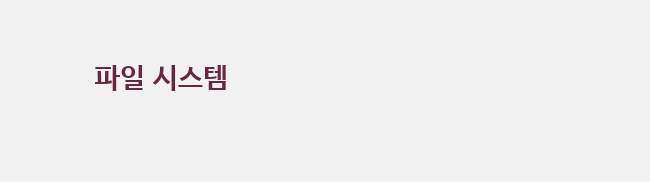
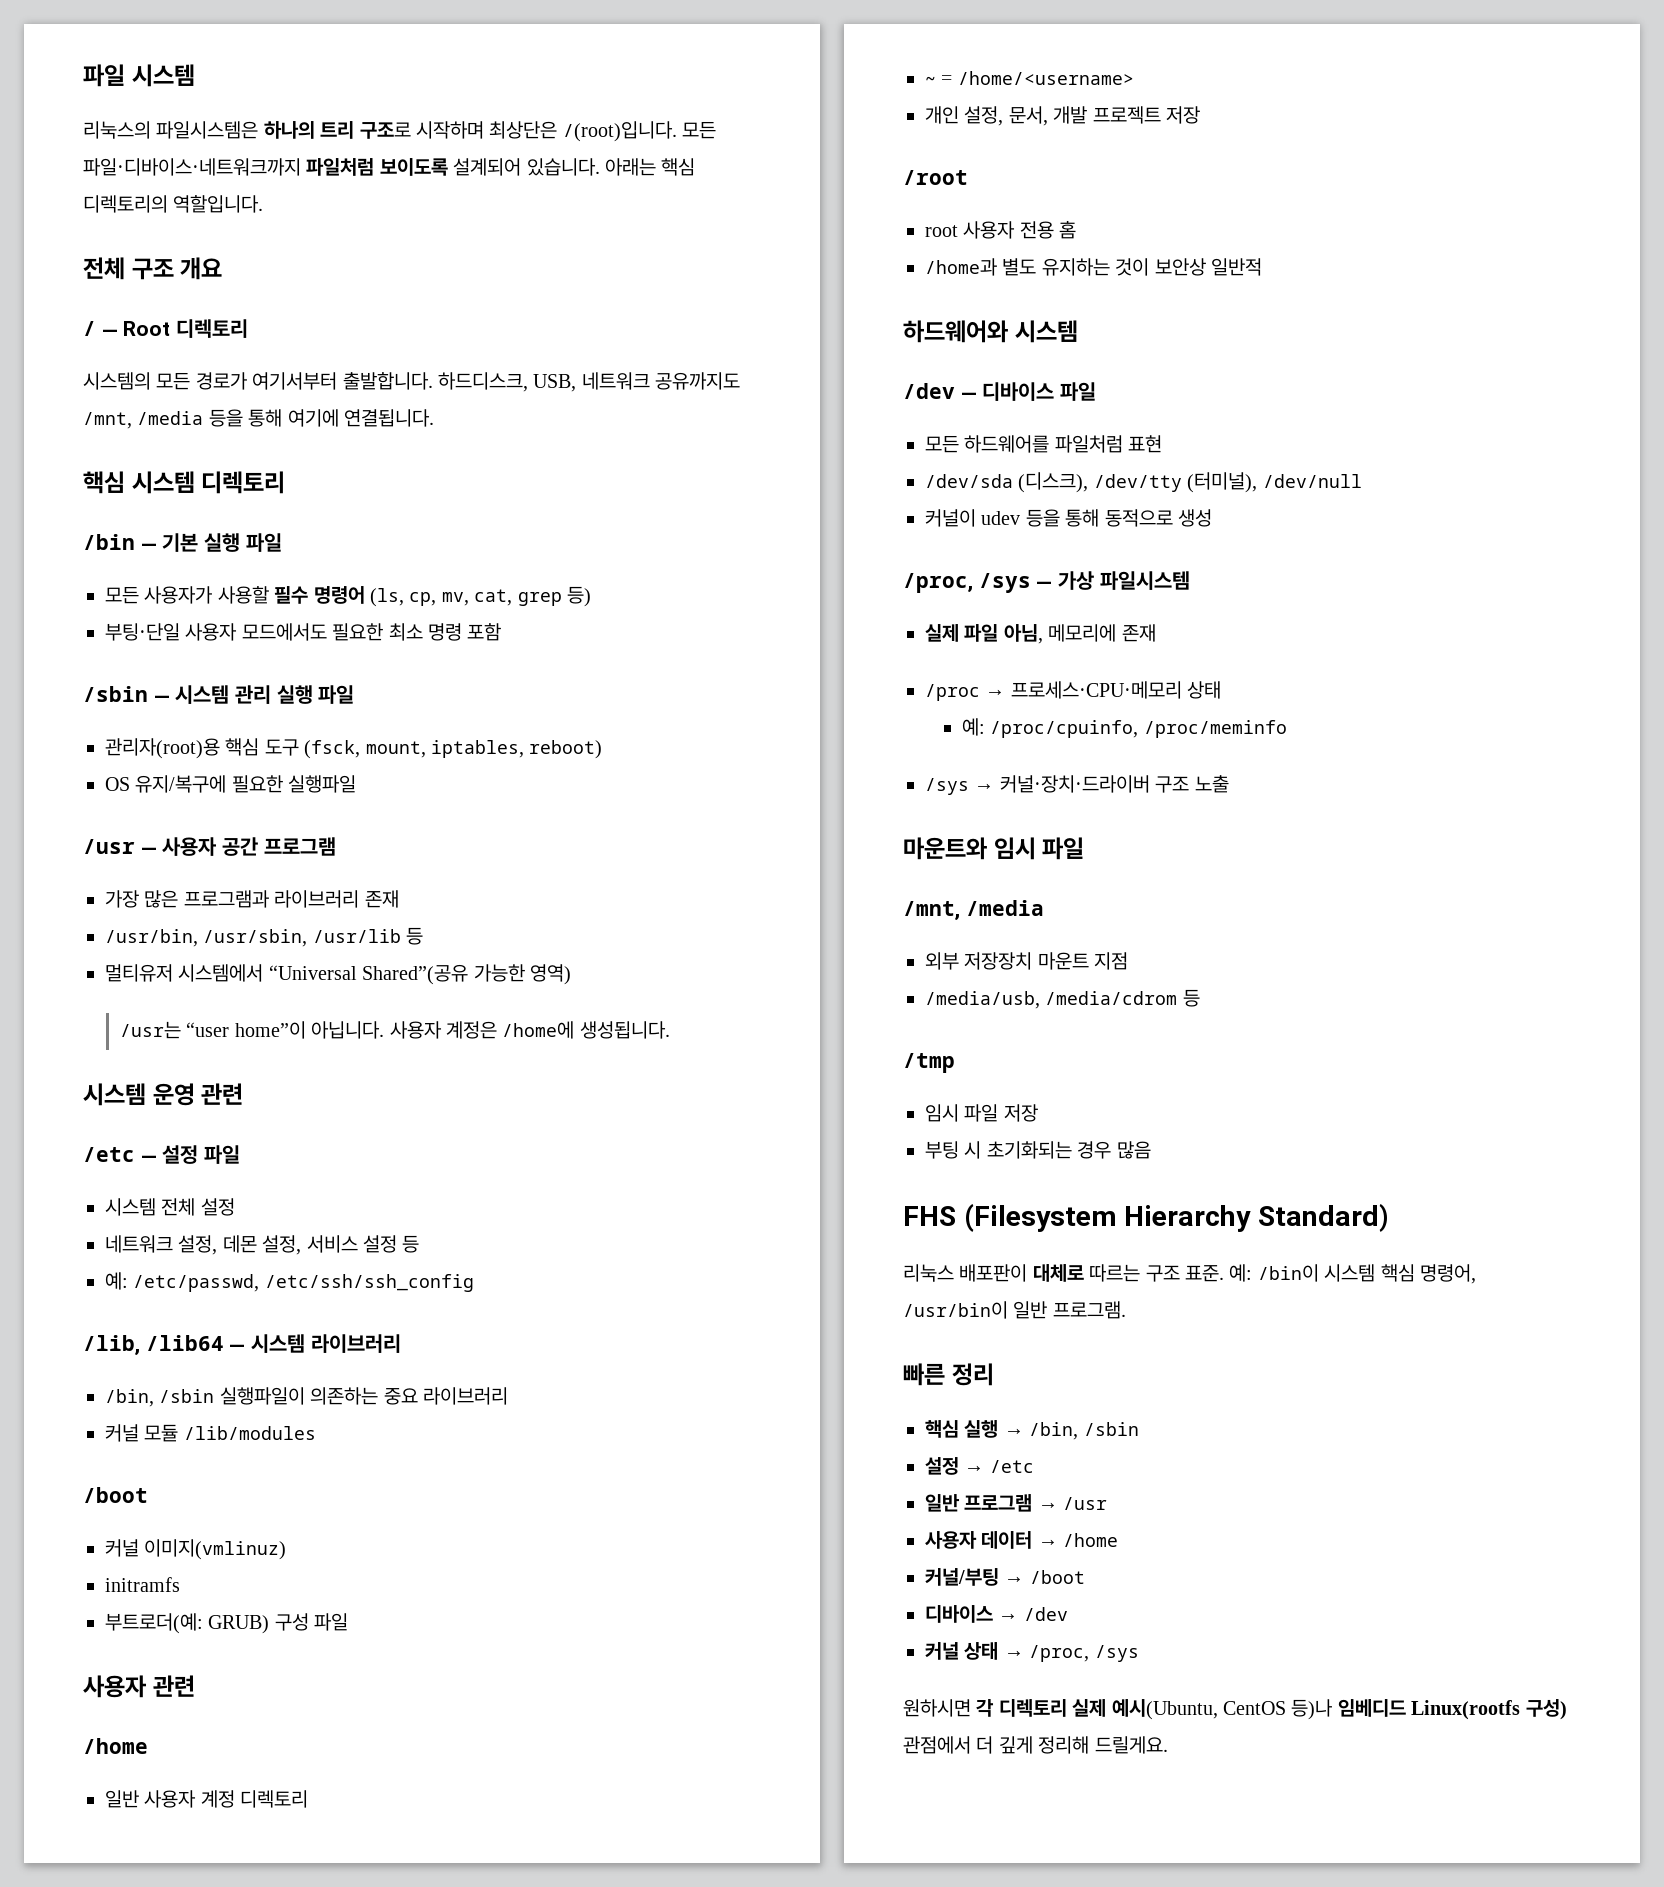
+ 리눅스의 파일시스템은 하나의 트리 구조로 시작하며 최상단은 /(root)입니다. 모든 파일·디바이스·네트워크까지 파일처럼 보이도록 설계되어 있습니다. 아래는 핵심 디렉토리의 역할입니다.
+ 전체 구조 개요
+ / — Root 디렉토리
+ 시스템의 모든 경로가 여기서부터 출발합니다. 하드디스크, USB, 네트워크 공유까지도 /mnt, /media 등을 통해 여기에 연결됩니다.
+ 핵심 시스템 디렉토리
+ /bin — 기본 실행 파일
+ 모든 사용자가 사용할 필수 명령어 (ls, cp, mv, cat, grep 등)
+ 부팅·단일 사용자 모드에서도 필요한 최소 명령 포함
+ /sbin — 시스템 관리 실행 파일
+ 관리자(root)용 핵심 도구 (fsck, mount, iptables, reboot)
+ OS 유지/복구에 필요한 실행파일
+ /usr — 사용자 공간 프로그램
+ 가장 많은 프로그램과 라이브러리 존재
+ /usr/bin, /usr/sbin, /usr/lib 등
+ 멀티유저 시스템에서 “Universal Shared”(공유 가능한 영역)
+ /usr는 “user home”이 아닙니다. 사용자 계정은 /home에 생성됩니다.
+ 시스템 운영 관련
+ /etc — 설정 파일
+ 시스템 전체 설정
+ 네트워크 설정, 데몬 설정, 서비스 설정 등
+ 예: /etc/passwd, /etc/ssh/ssh_config
+ /lib, /lib64 — 시스템 라이브러리
+ /bin, /sbin 실행파일이 의존하는 중요 라이브러리
+ 커널 모듈 /lib/modules
+ /boot
+ 커널 이미지(vmlinuz)
+ initramfs
+ 부트로더(예: GRUB) 구성 파일
+ 사용자 관련
+ /home
+ 일반 사용자 계정 디렉토리
+ ~ = /home/<username>
+ 개인 설정, 문서, 개발 프로젝트 저장
+ /root
+ root 사용자 전용 홈
+ /home과 별도 유지하는 것이 보안상 일반적
+ 하드웨어와 시스템
+ /dev — 디바이스 파일
+ 모든 하드웨어를 파일처럼 표현
+ /dev/sda (디스크), /dev/tty (터미널), /dev/null
+ 커널이 udev 등을 통해 동적으로 생성
+ /proc, /sys — 가상 파일시스템
+ 실제 파일 아님, 메모리에 존재
+ /proc → 프로세스·CPU·메모리 상태
+ 예: /proc/cpuinfo, /proc/meminfo
+ /sys → 커널·장치·드라이버 구조 노출
+ 마운트와 임시 파일
+ /mnt, /media
+ 외부 저장장치 마운트 지점
+ /media/usb, /media/cdrom 등
+ /tmp
+ 임시 파일 저장
+ 부팅 시 초기화되는 경우 많음
+ FHS (Filesystem Hierarchy Standard)
+ 리눅스 배포판이 대체로 따르는 구조 표준. 예: /bin이 시스템 핵심 명령어, /usr/bin이 일반 프로그램.
+ 빠른 정리
+ 핵심 실행 → /bin, /sbin
+ 설정 → /etc
+ 일반 프로그램 → /usr
+ 사용자 데이터 → /home
+ 커널/부팅 → /boot
+ 디바이스 → /dev
+ 커널 상태 → /proc, /sys
+ 원하시면 각 디렉토리 실제 예시(Ubuntu, CentOS 등)나 임베디드 Linux(rootfs 구성) 관점에서 더 깊게 정리해 드릴게요.

